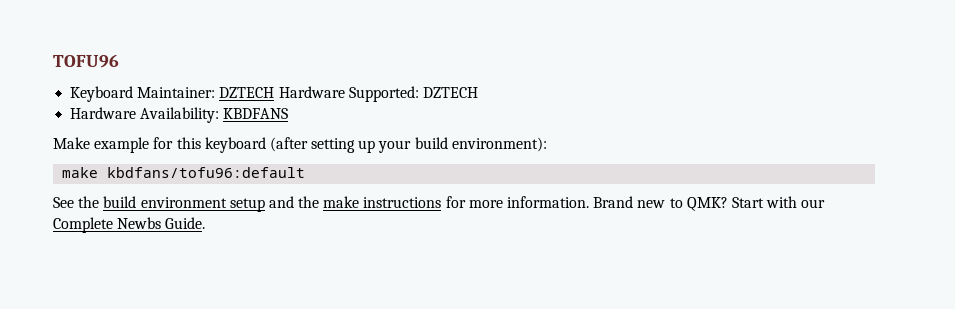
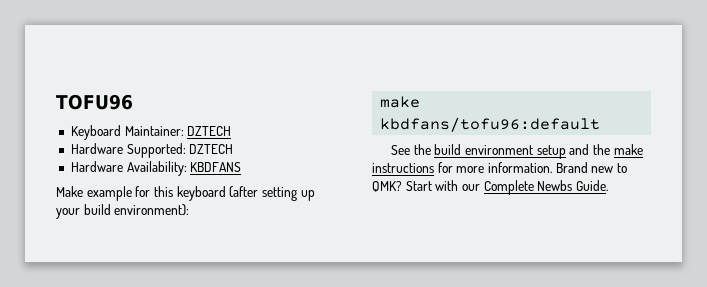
- Keyboard Maintainer: DZTECH Hardware Supported: DZTECH
+ Keyboard Maintainer: DZTECH
+ Hardware Supported: DZTECH

